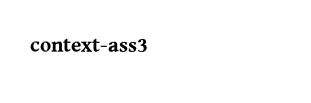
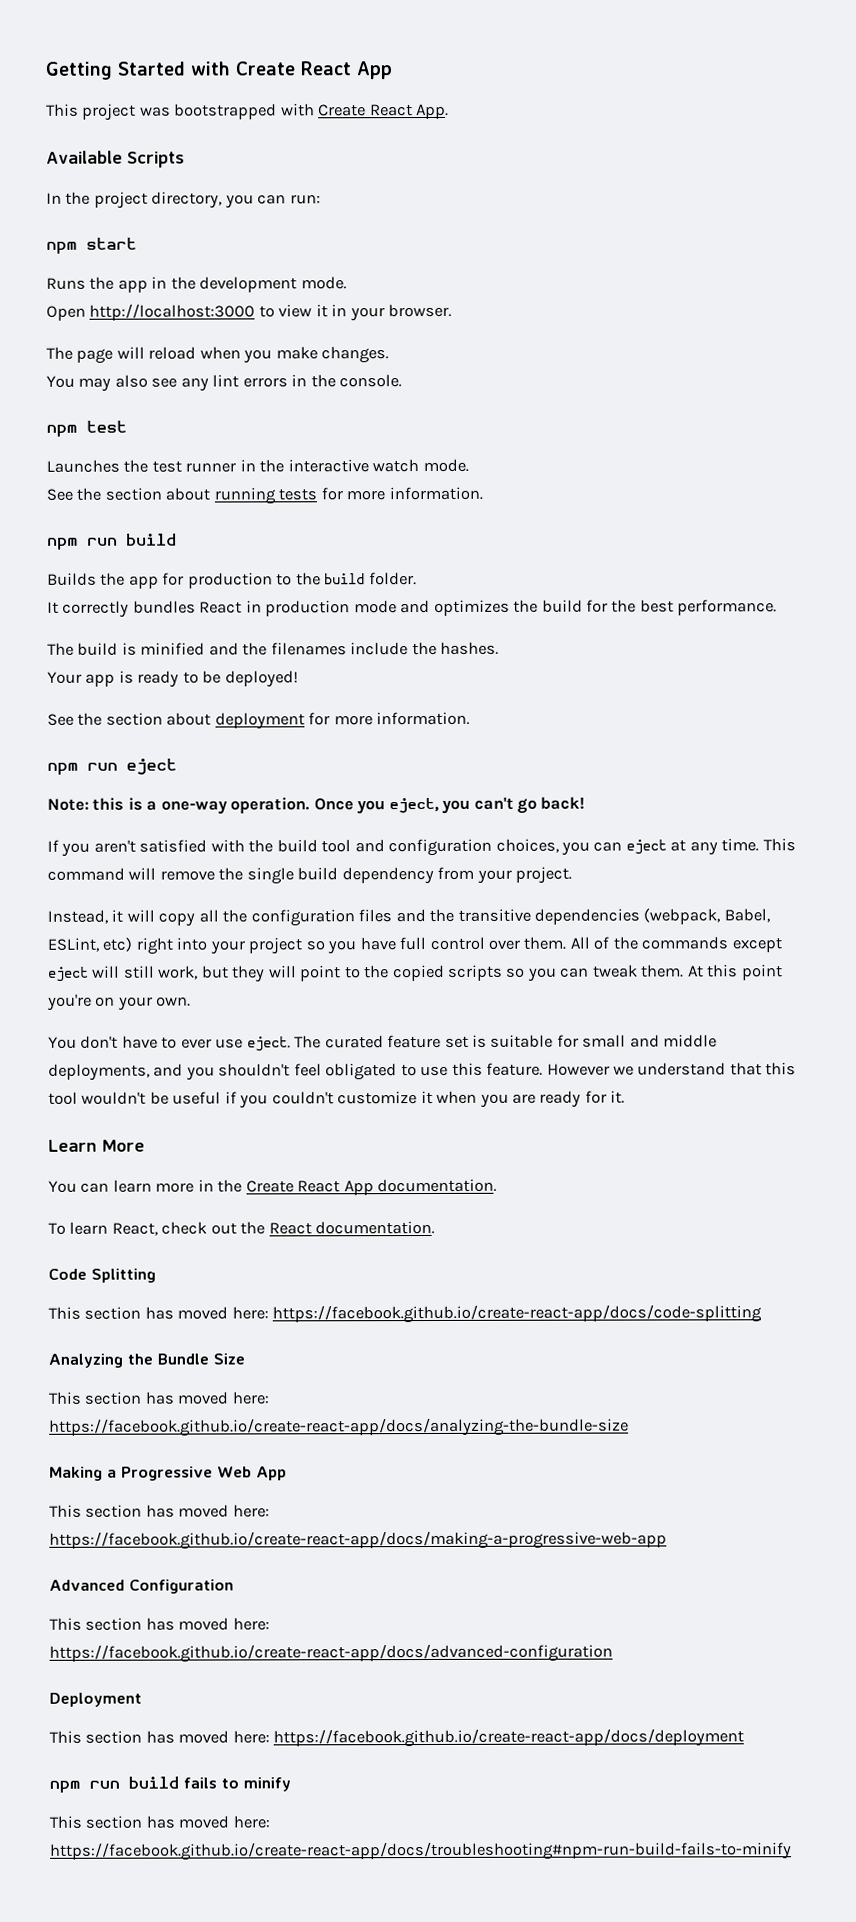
- context-ass3
+ Getting Started with Create React App
+ This project was bootstrapped with Create React App.
+ Available Scripts
+ In the project directory, you can run:
+ npm start
+ Runs the app in the development mode.
+ Open http://localhost:3000 to view it in your browser.
+ The page will reload when you make changes.
+ You may also see any lint errors in the console.
+ npm test
+ Launches the test runner in the interactive watch mode.
+ See the section about running tests for more information.
+ npm run build
+ Builds the app for production to the build folder.
+ It correctly bundles React in production mode and optimizes the build for the best performance.
+ The build is minified and the filenames include the hashes.
+ Your app is ready to be deployed!
+ See the section about deployment for more information.
+ npm run eject
+ Note: this is a one-way operation. Once you eject, you can't go back!
+ If you aren't satisfied with the build tool and configuration choices, you can eject at any time. This command will remove the single build dependency from your project.
+ Instead, it will copy all the configuration files and the transitive dependencies (webpack, Babel, ESLint, etc) right into your project so you have full control over them. All of the commands except eject will still work, but they will point to the copied scripts so you can tweak them. At this point you're on your own.
+ You don't have to ever use eject. The curated feature set is suitable for small and middle deployments, and you shouldn't feel obligated to use this feature. However we understand that this tool wouldn't be useful if you couldn't customize it when you are ready for it.
+ Learn More
+ You can learn more in the Create React App documentation.
+ To learn React, check out the React documentation.
+ Code Splitting
+ This section has moved here: https://facebook.github.io/create-react-app/docs/code-splitting
+ Analyzing the Bundle Size
+ This section has moved here: https://facebook.github.io/create-react-app/docs/analyzing-the-bundle-size
+ Making a Progressive Web App
+ This section has moved here: https://facebook.github.io/create-react-app/docs/making-a-progressive-web-app
+ Advanced Configuration
+ This section has moved here: https://facebook.github.io/create-react-app/docs/advanced-configuration
+ Deployment
+ This section has moved here: https://facebook.github.io/create-react-app/docs/deployment
+ npm run build fails to minify
+ This section has moved here: https://facebook.github.io/create-react-app/docs/troubleshooting#npm-run-build-fails-to-minify

